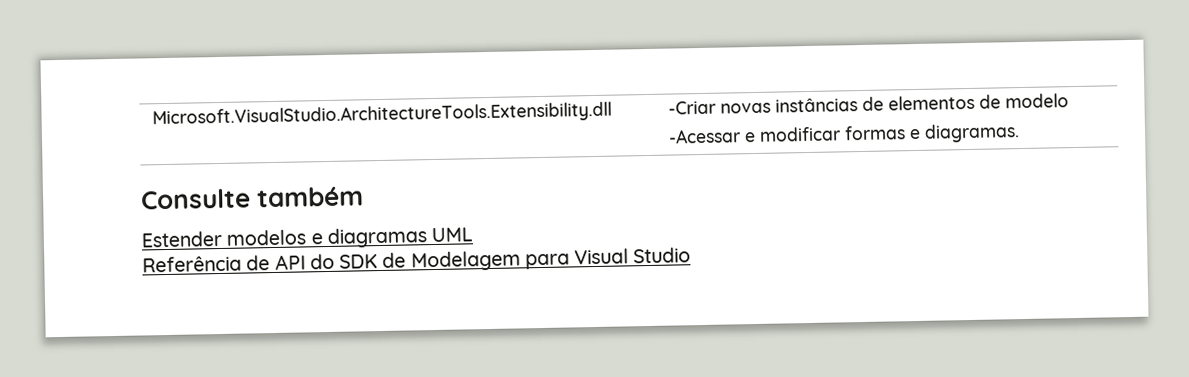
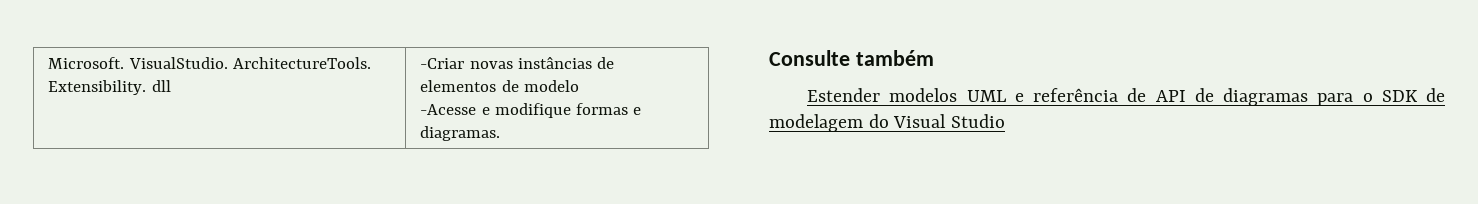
- Microsoft.VisualStudio.ArchitectureTools.Extensibility.dll | -Criar novas instâncias de elementos de modelo
- -Acessar e modificar formas e diagramas.
+ Microsoft. VisualStudio. ArchitectureTools. Extensibility. dll | -Criar novas instâncias de elementos de modelo
+ -Acesse e modifique formas e diagramas.
- Estender modelos e diagramas UML
- Referência de API do SDK de Modelagem para Visual Studio
+ Estender modelos UML e referência de API de diagramas para o SDK de modelagem do Visual Studio

